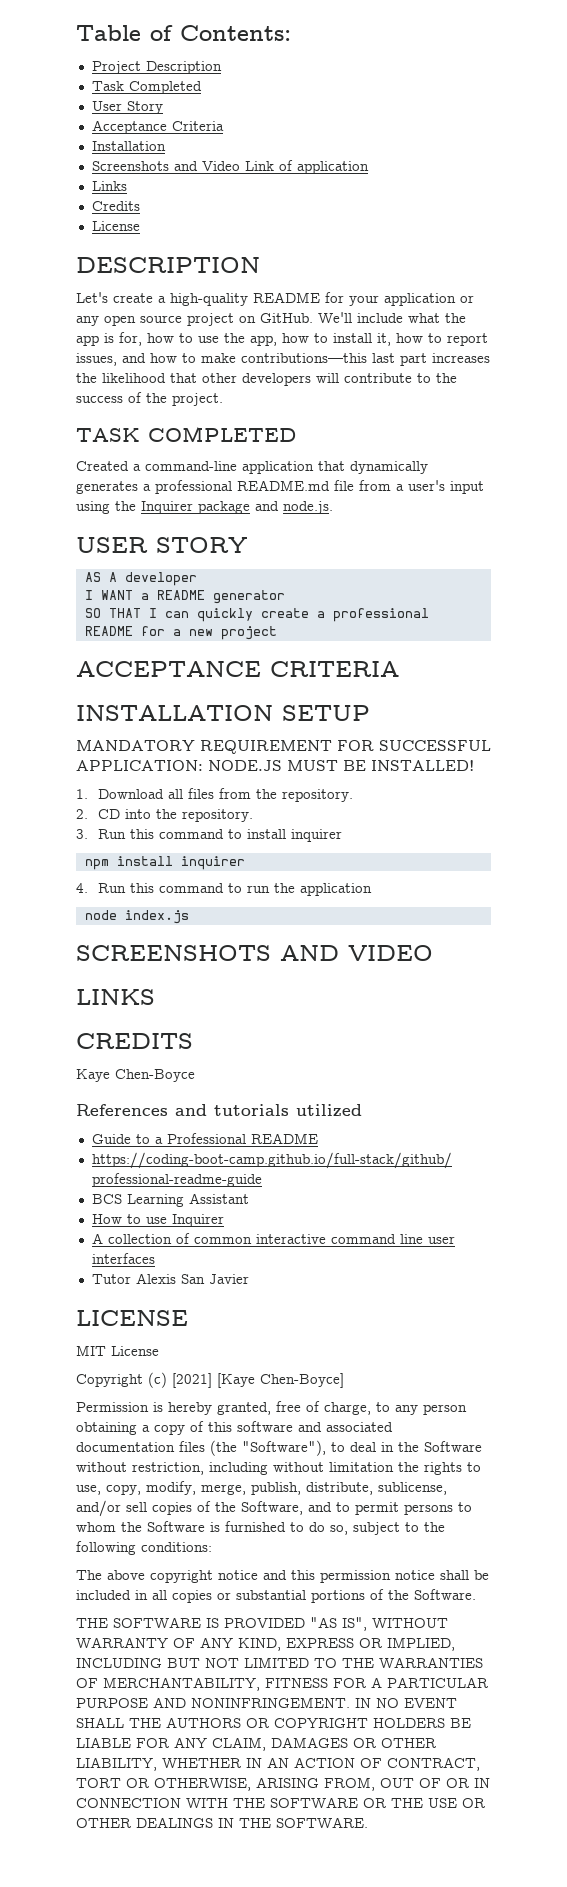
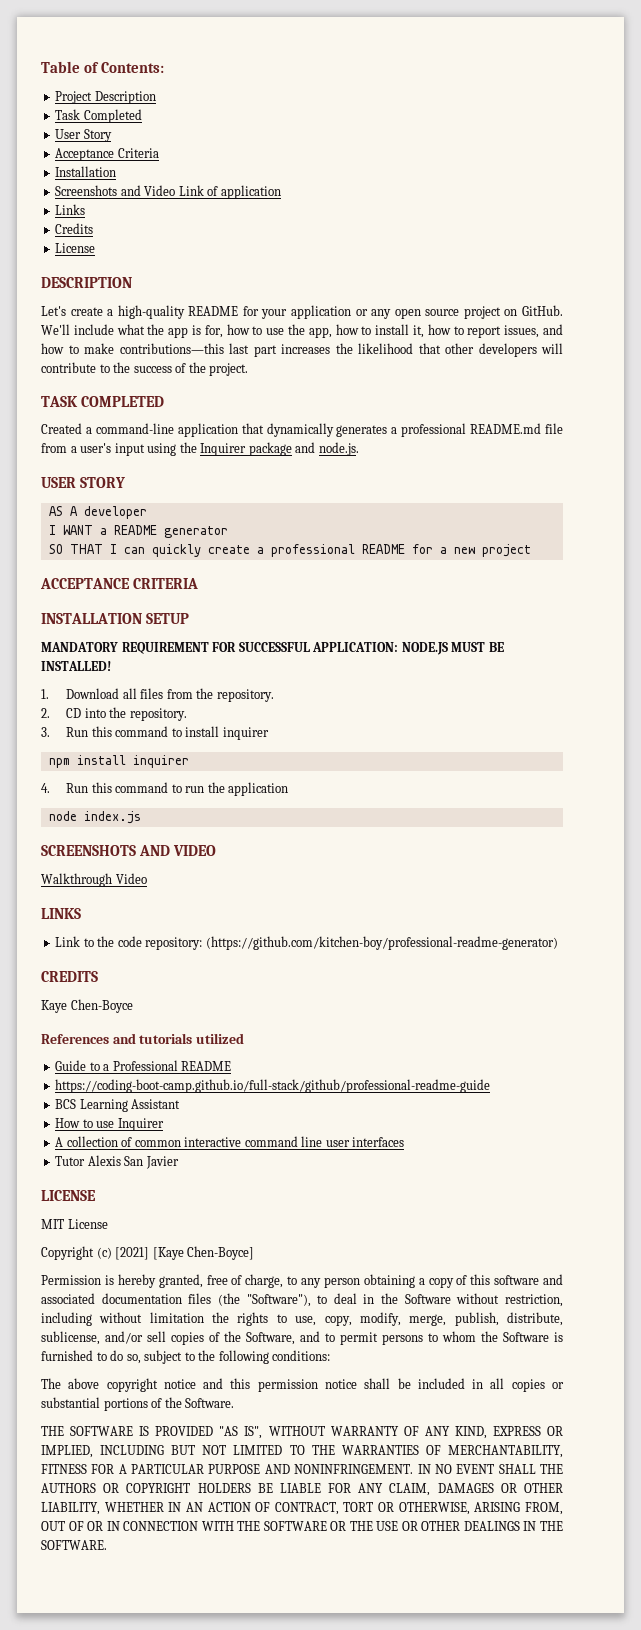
+ Walkthrough Video
+ Link to the code repository: (https://github.com/kitchen-boy/professional-readme-generator)

